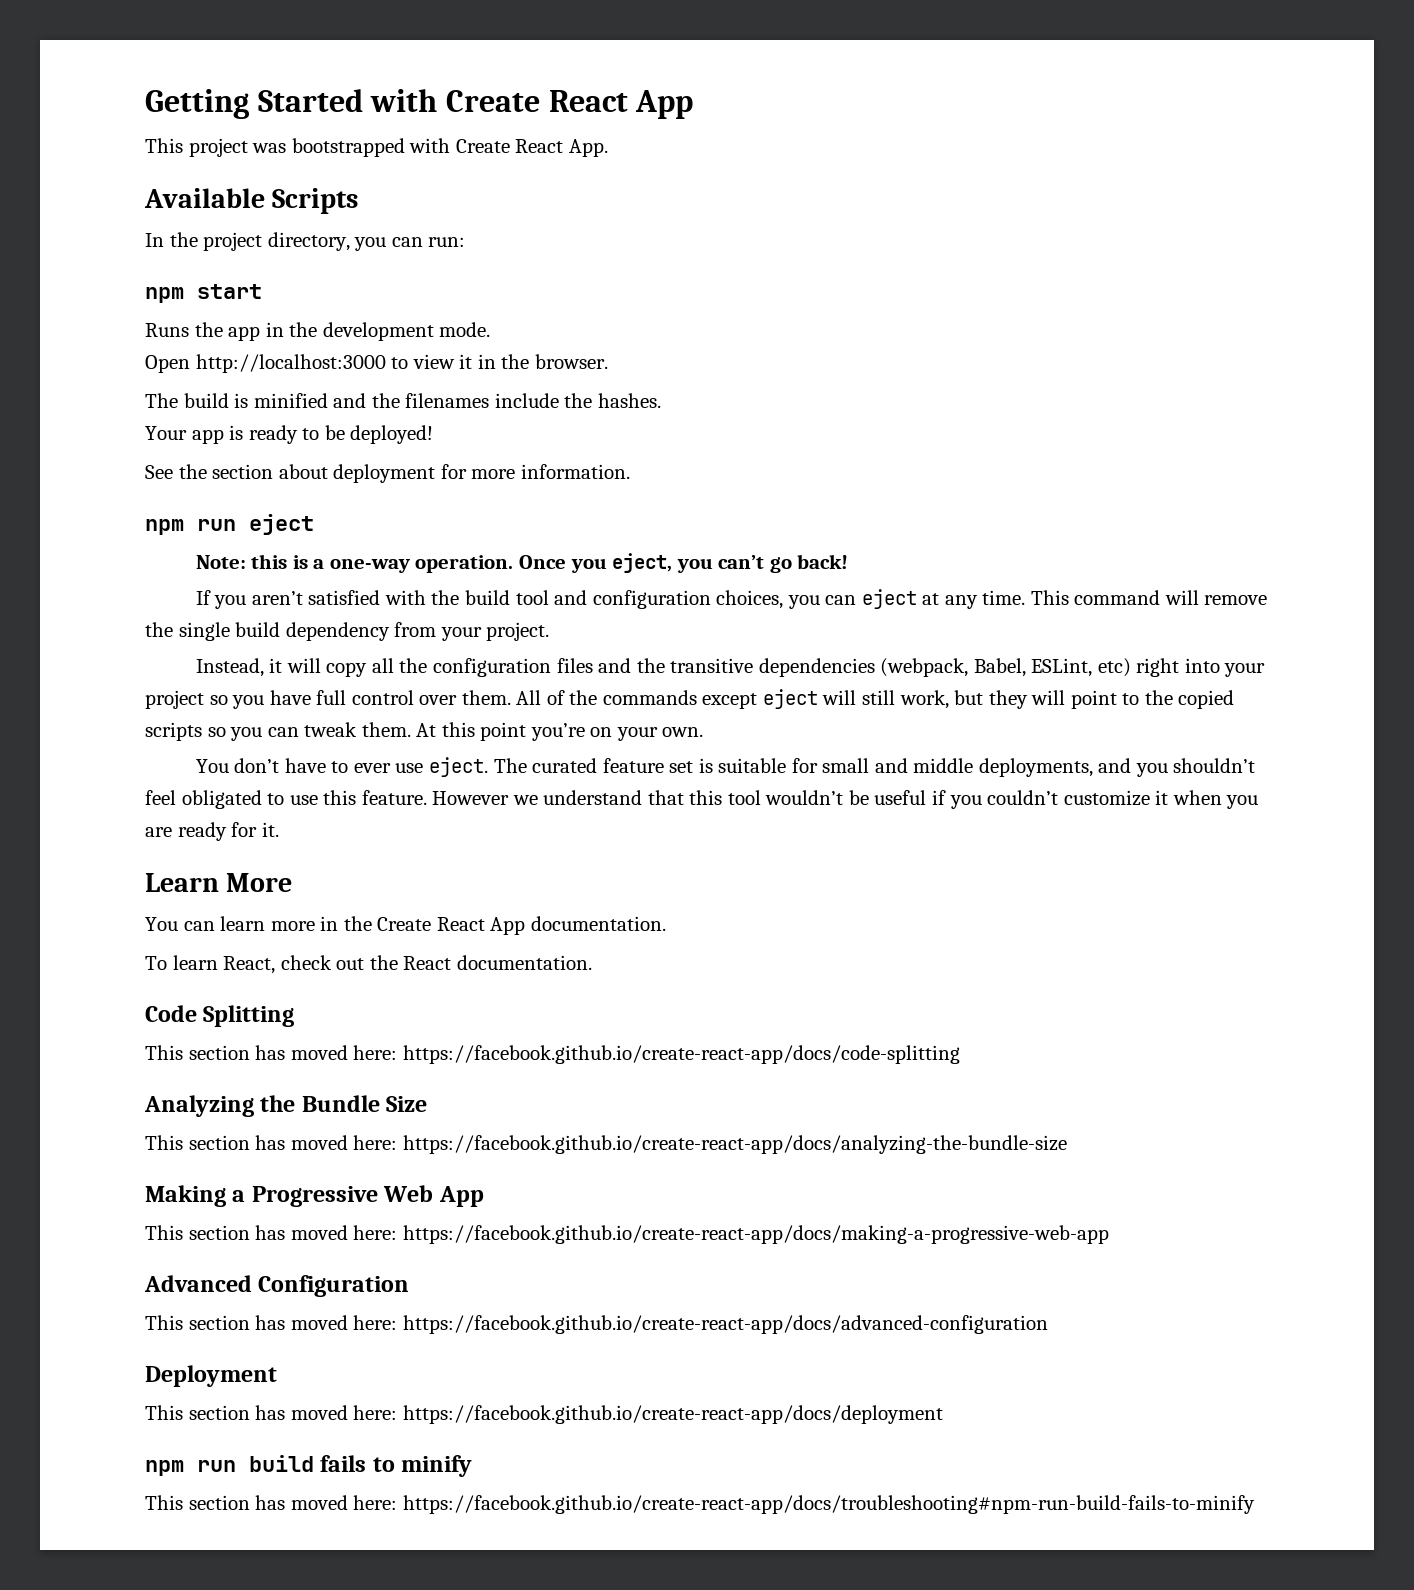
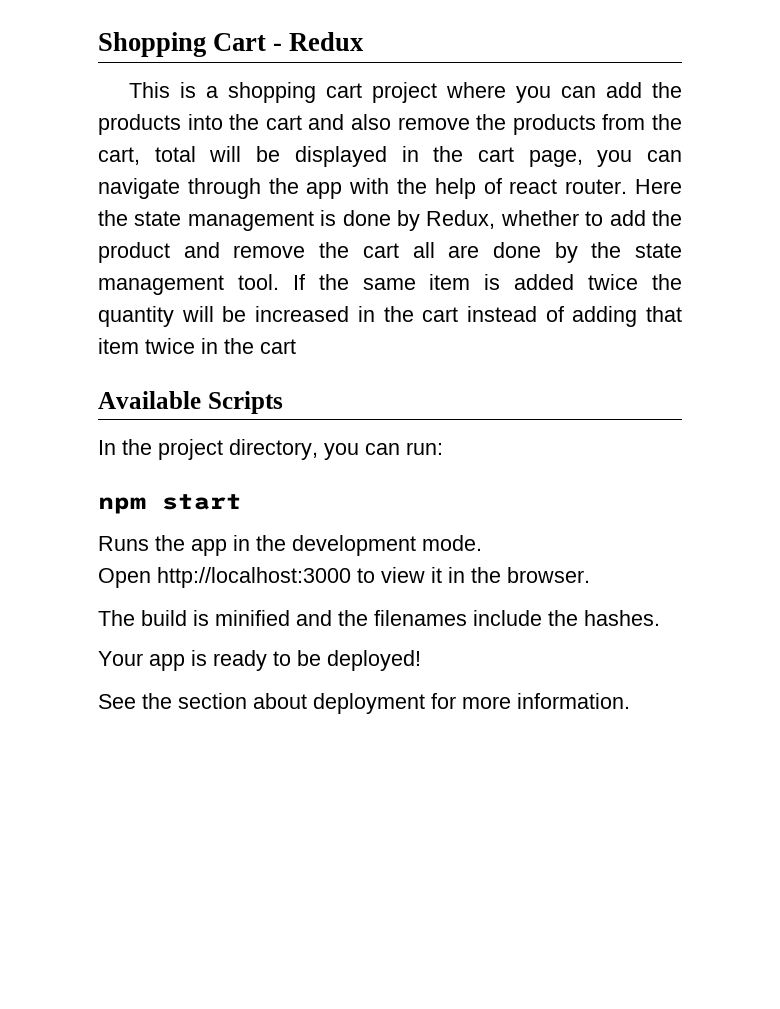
- Getting Started with Create React App
- This project was bootstrapped with Create React App.
+ Shopping Cart - Redux
+ This is a shopping cart project where you can add the products into the cart and also remove the products from the cart, total will be displayed in the cart page, you can navigate through the app with the help of react router. Here the state management is done by Redux, whether to add the product and remove the cart all are done by the state management tool. If the same item is added twice the quantity will be increased in the cart instead of adding that item twice in the cart
- npm run eject
- Note: this is a one-way operation. Once you eject, you can’t go back!
- If you aren’t satisfied with the build tool and configuration choices, you can eject at any time. This command will remove the single build dependency from your project.
- Instead, it will copy all the configuration files and the transitive dependencies (webpack, Babel, ESLint, etc) right into your project so you have full control over them. All of the commands except eject will still work, but they will point to the copied scripts so you can tweak them. At this point you’re on your own.
- You don’t have to ever use eject. The curated feature set is suitable for small and middle deployments, and you shouldn’t feel obligated to use this feature. However we understand that this tool wouldn’t be useful if you couldn’t customize it when you are ready for it.
- Learn More
- You can learn more in the Create React App documentation.
- To learn React, check out the React documentation.
- Code Splitting
- This section has moved here: https://facebook.github.io/create-react-app/docs/code-splitting
- Analyzing the Bundle Size
- This section has moved here: https://facebook.github.io/create-react-app/docs/analyzing-the-bundle-size
- Making a Progressive Web App
- This section has moved here: https://facebook.github.io/create-react-app/docs/making-a-progressive-web-app
- Advanced Configuration
- This section has moved here: https://facebook.github.io/create-react-app/docs/advanced-configuration
- Deployment
- This section has moved here: https://facebook.github.io/create-react-app/docs/deployment
- npm run build fails to minify
- This section has moved here: https://facebook.github.io/create-react-app/docs/troubleshooting#npm-run-build-fails-to-minify

